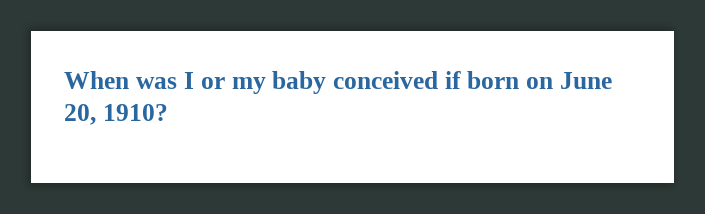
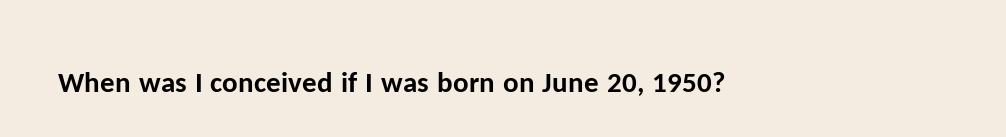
- When was I or my baby conceived if born on June 20, 1910?
+ When was I conceived if I was born on June 20, 1950?

